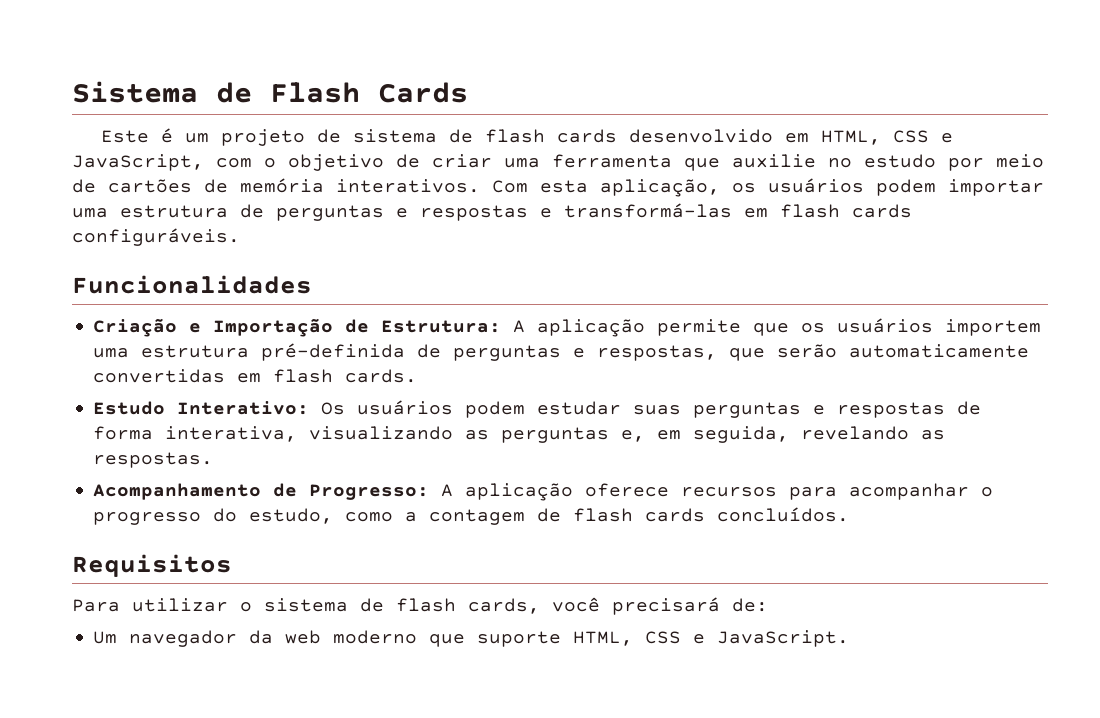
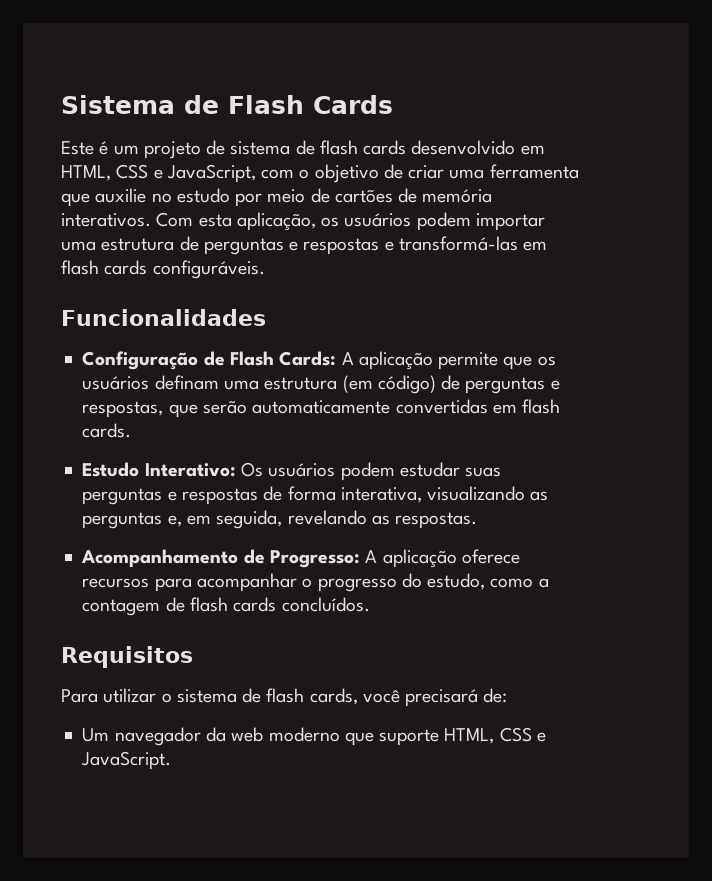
- Criação e Importação de Estrutura: A aplicação permite que os usuários importem uma estrutura pré-definida de perguntas e respostas, que serão automaticamente convertidas em flash cards.
+ Configuração de Flash Cards: A aplicação permite que os usuários definam uma estrutura (em código) de perguntas e respostas, que serão automaticamente convertidas em flash cards.

